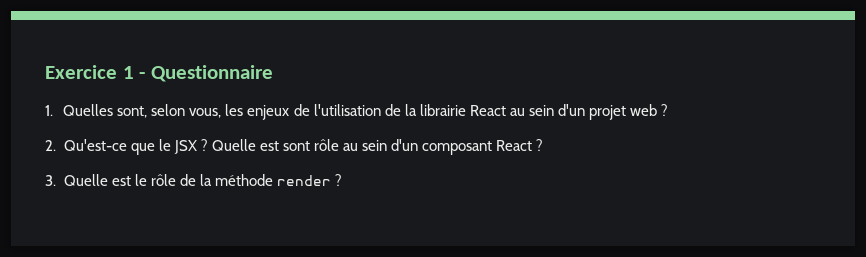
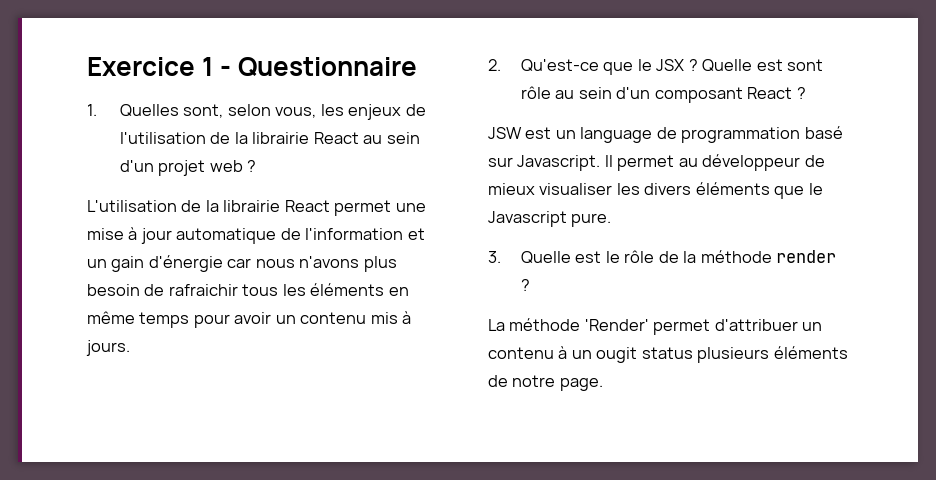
+ L'utilisation de la librairie React permet une mise à jour automatique de l'information et un gain d'énergie car nous n'avons plus besoin de rafraichir tous les éléments en même temps pour avoir un contenu mis à jours.
+ JSW est un language de programmation basé sur Javascript. Il permet au développeur de mieux visualiser les divers éléments que le Javascript pure.
+ La méthode 'Render' permet d'attribuer un contenu à un ougit status plusieurs éléments de notre page.

